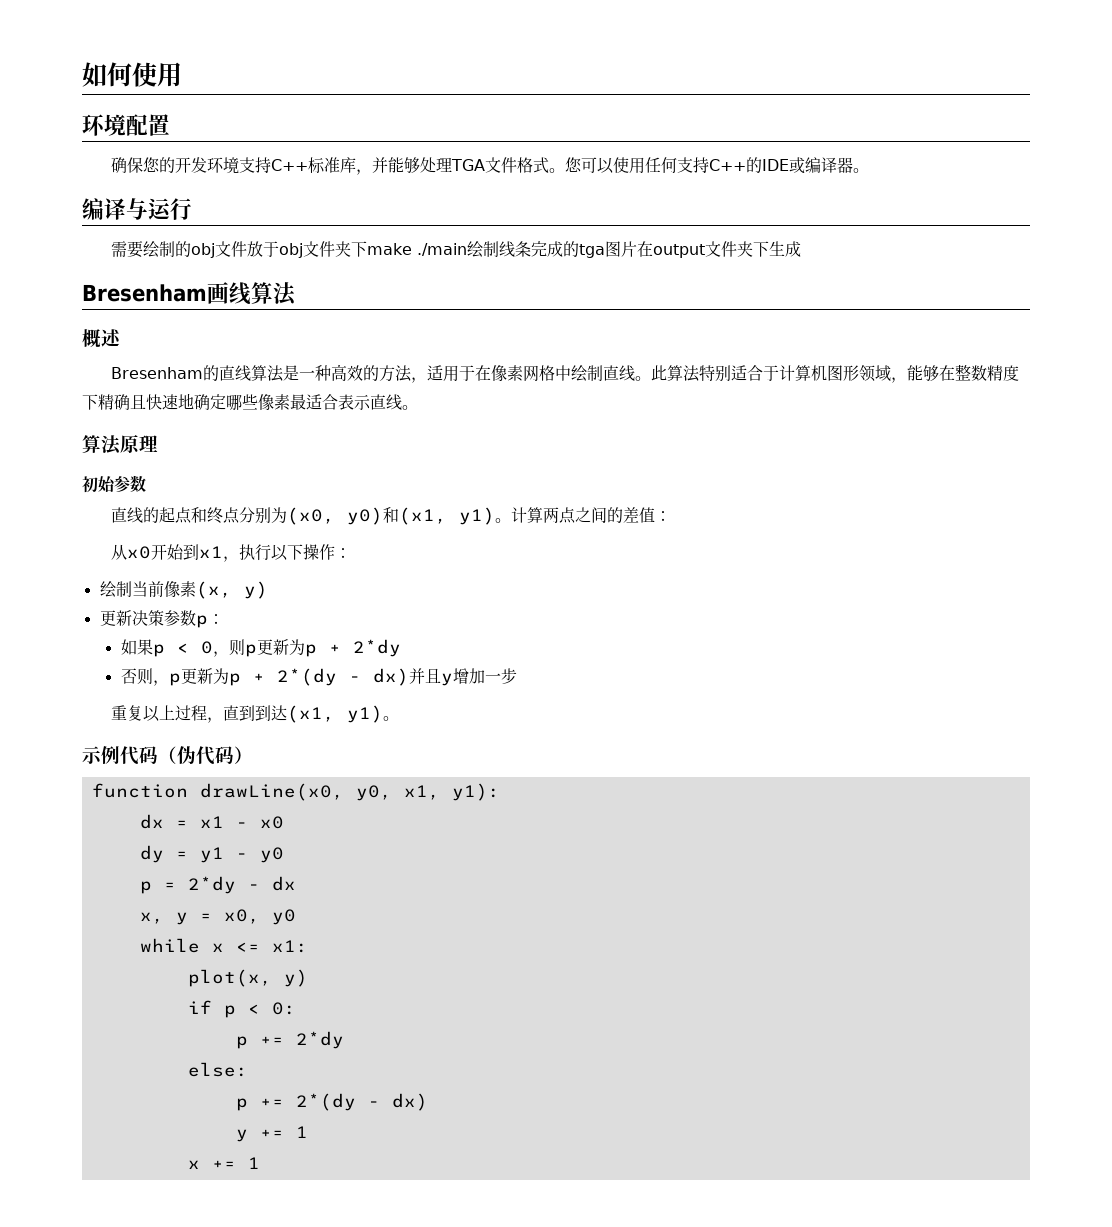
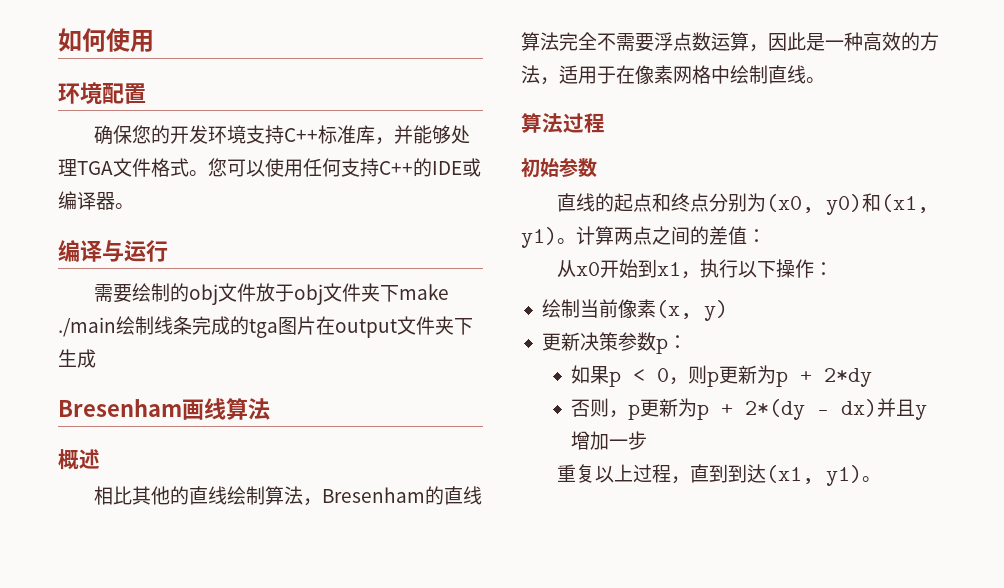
- Bresenham的直线算法是一种高效的方法，适用于在像素网格中绘制直线。此算法特别适合于计算机图形领域，能够在整数精度下精确且快速地确定哪些像素最适合表示直线。
- 算法原理
+ 相比其他的直线绘制算法，Bresenham的直线算法完全不需要浮点数运算，因此是一种高效的方法，适用于在像素网格中绘制直线。
+ 算法过程
- 示例代码（伪代码）
- function drawLine(x0, y0, x1, y1):
- dx = x1 - x0
- dy = y1 - y0
- p = 2*dy - dx
- x, y = x0, y0
- while x <= x1:
- plot(x, y)
- if p < 0:
- p += 2*dy
- else:
- p += 2*(dy - dx)
- y += 1
- x += 1

